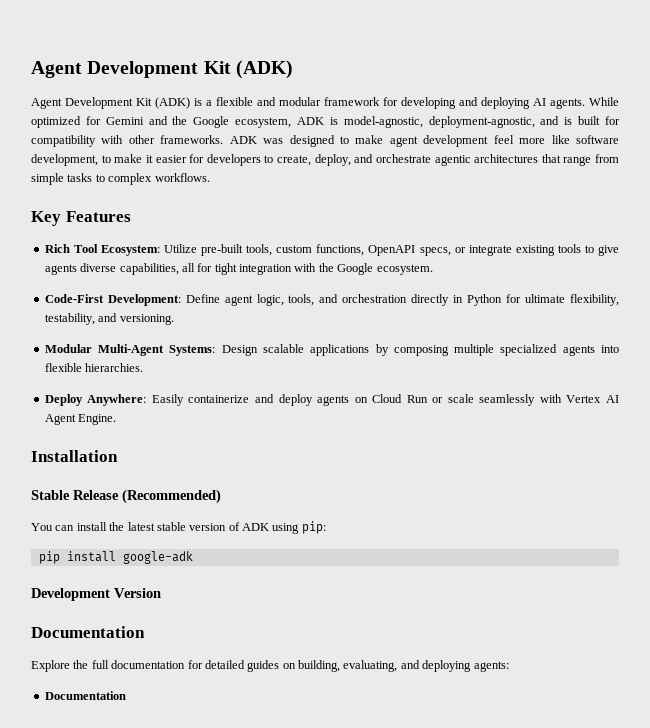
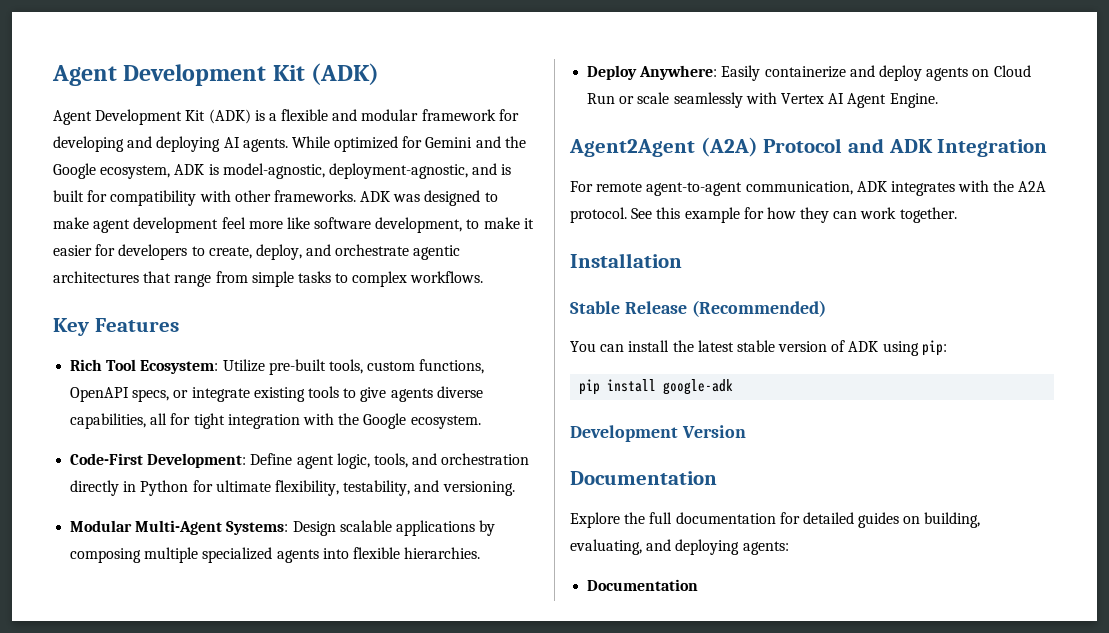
+ Agent2Agent (A2A) Protocol and ADK Integration
+ For remote agent-to-agent communication, ADK integrates with the A2A protocol. See this example for how they can work together.

